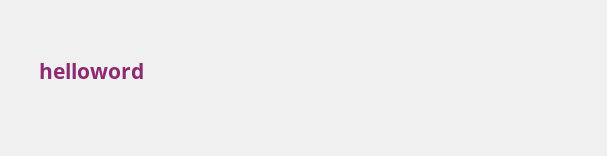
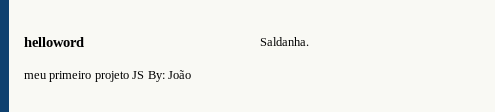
+ meu primeiro projeto JS By: João Saldanha.

